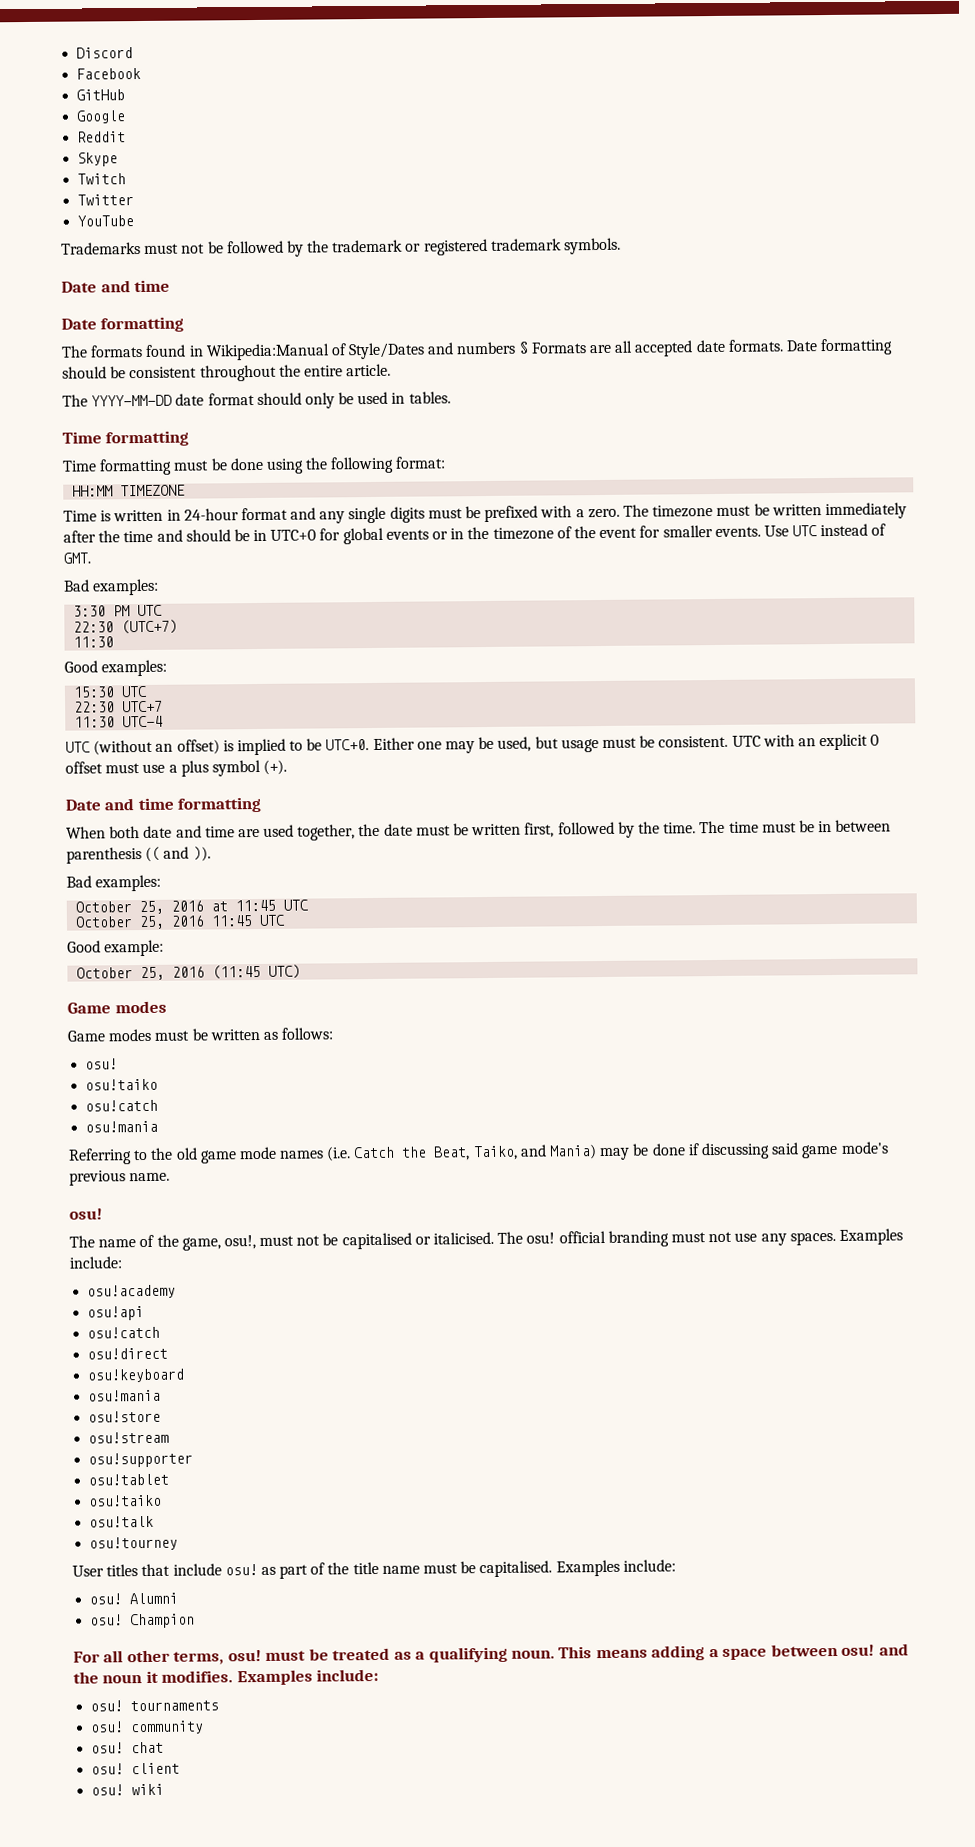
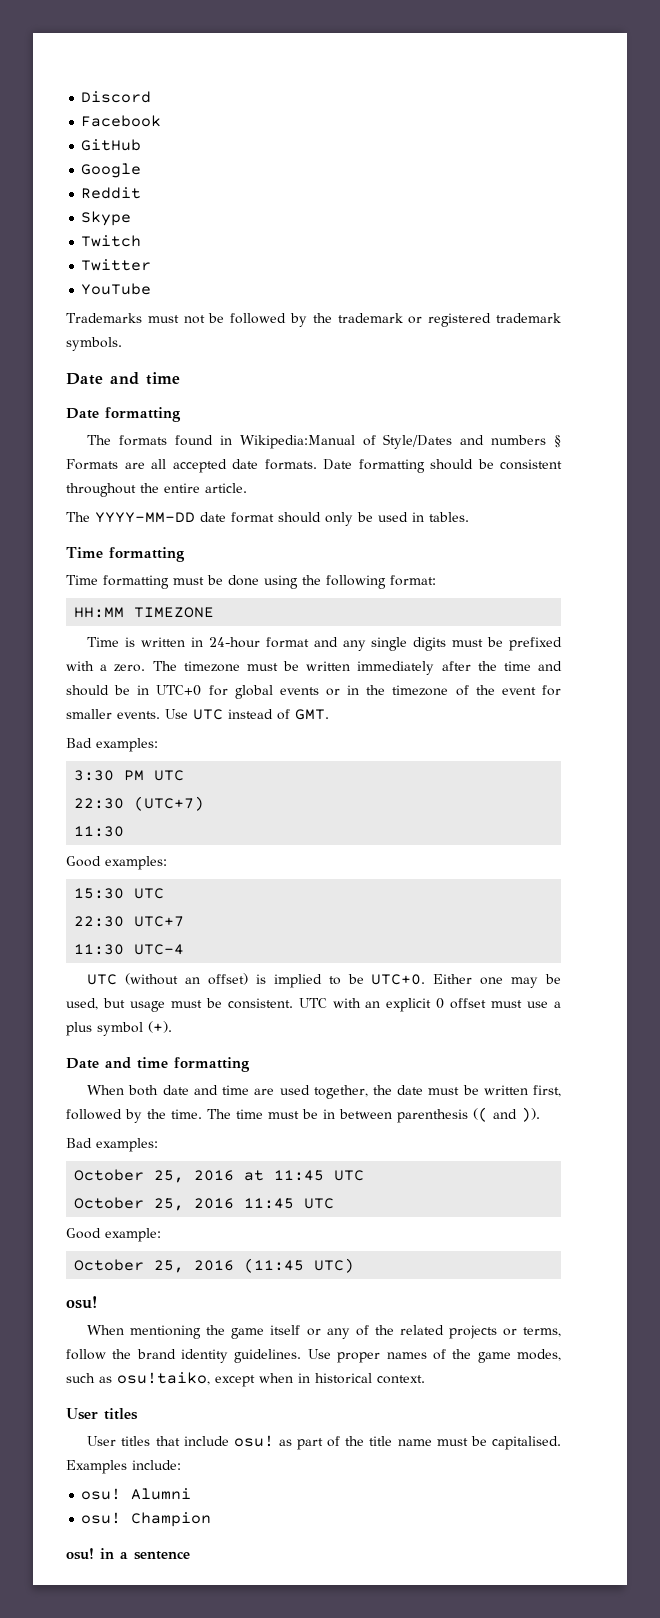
  October 25, 2016 (11:45 UTC)
- Game modes
- Game modes must be written as follows:
  osu!
- osu!taiko
- osu!catch
- osu!mania
- Referring to the old game mode names (i.e. Catch the Beat, Taiko, and Mania) may be done if discussing said game mode's previous name.
- osu!
- The name of the game, osu!, must not be capitalised or italicised. The osu! official branding must not use any spaces. Examples include:
- osu!academy
- osu!api
- osu!catch
- osu!direct
- osu!keyboard
- osu!mania
- osu!store
- osu!stream
- osu!supporter
- osu!tablet
- osu!taiko
- osu!talk
- osu!tourney
+ When mentioning the game itself or any of the related projects or terms, follow the brand identity guidelines. Use proper names of the game modes, such as osu!taiko, except when in historical context.
+ User titles
- For all other terms, osu! must be treated as a qualifying noun. This means adding a space between osu! and the noun it modifies. Examples include:
- osu! tournaments
- osu! community
- osu! chat
- osu! client
- osu! wiki
+ osu! in a sentence

